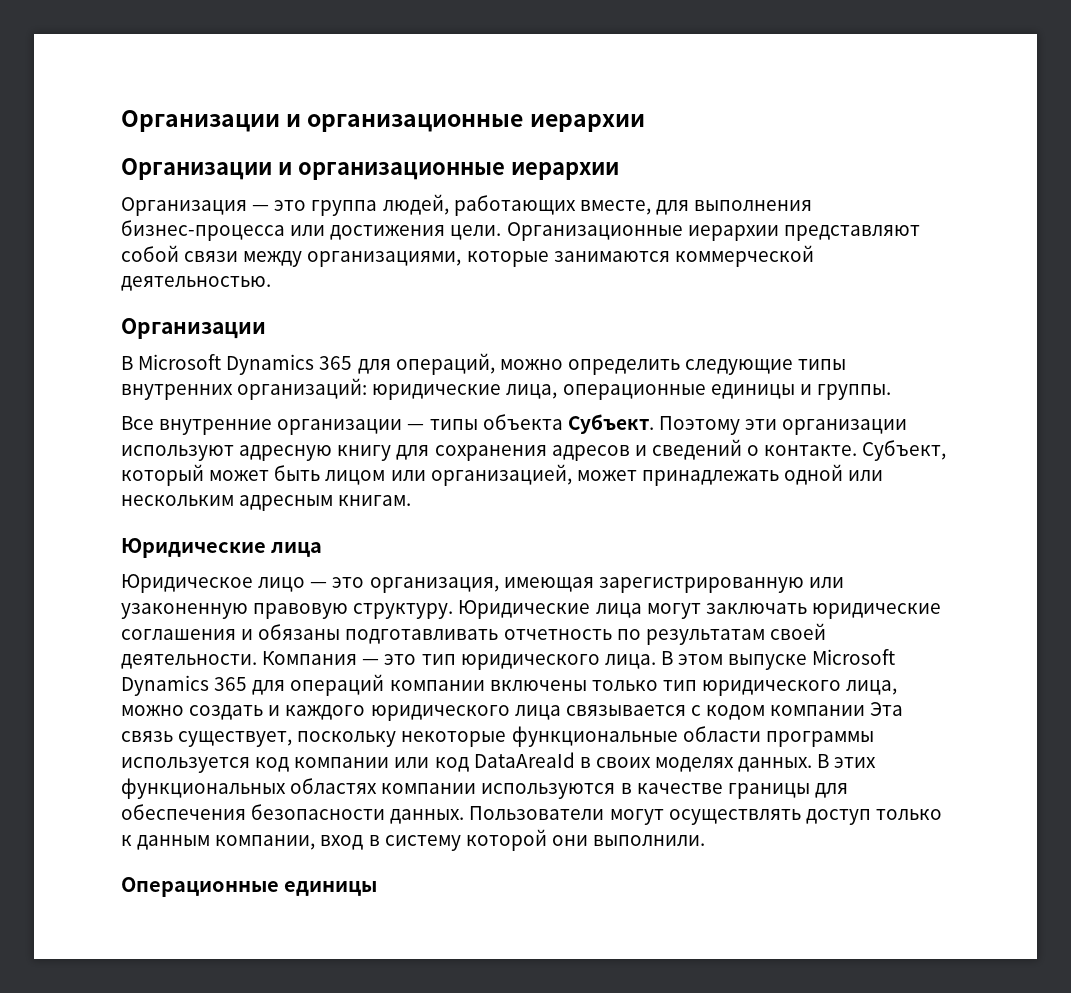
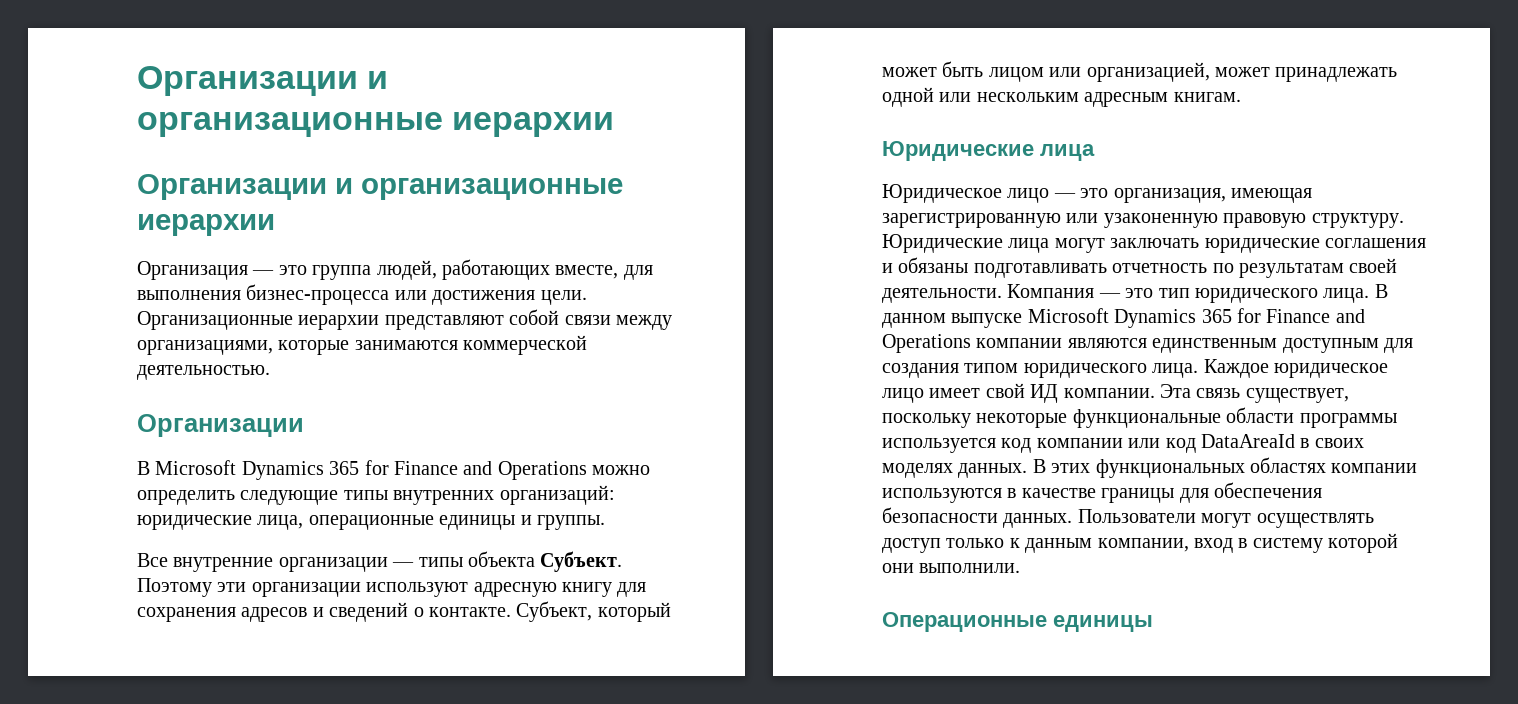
- В Microsoft Dynamics 365 для операций, можно определить следующие типы внутренних организаций: юридические лица, операционные единицы и группы.
+ В Microsoft Dynamics 365 for Finance and Operations можно определить следующие типы внутренних организаций: юридические лица, операционные единицы и группы.
- В этом выпуске Microsoft Dynamics 365 для операций компании включены только тип юридического лица, можно создать и каждого юридического лица связывается с кодом компании Эта связь существует, поскольку некоторые функциональные области программы используется код компании или код DataAreaId в своих моделях данных.
+ В данном выпуске Microsoft Dynamics 365 for Finance and Operations компании являются единственным доступным для создания типом юридического лица. Каждое юридическое лицо имеет свой ИД компании. Эта связь существует, поскольку некоторые функциональные области программы используется код компании или код DataAreaId в своих моделях данных.

